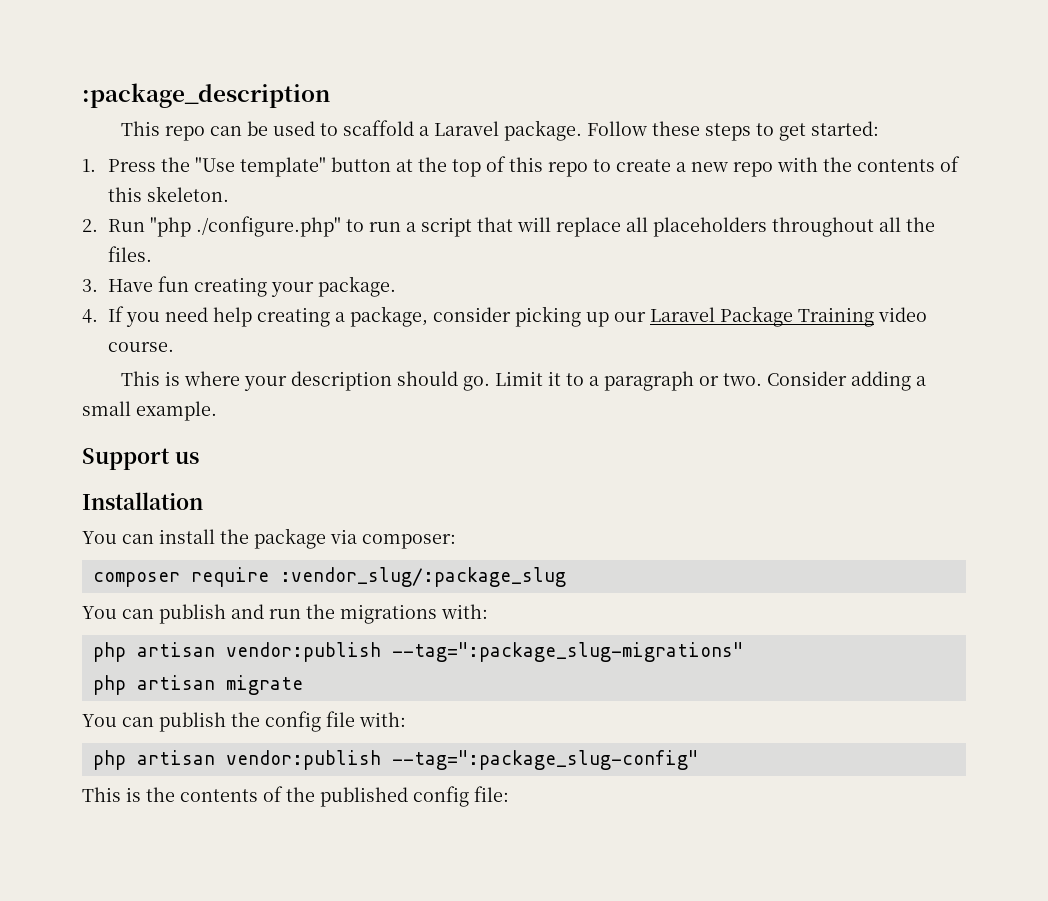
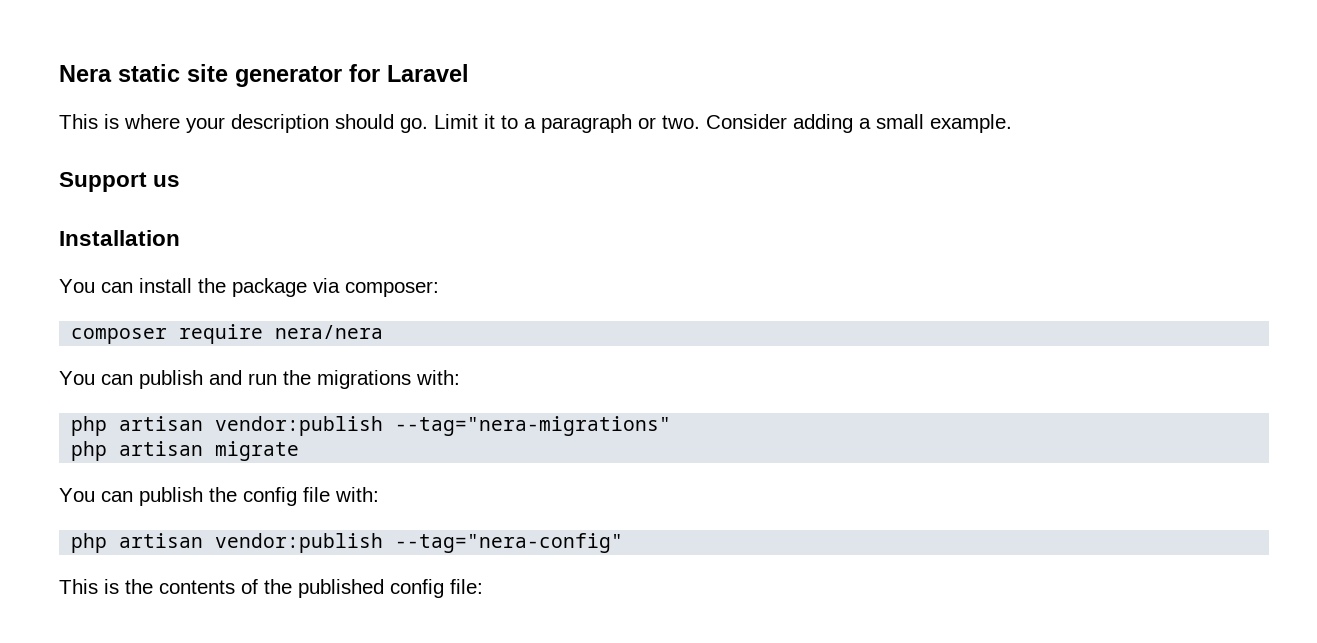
- :package_description
- This repo can be used to scaffold a Laravel package. Follow these steps to get started:
- 1. Press the "Use template" button at the top of this repo to create a new repo with the contents of this skeleton.
- 2. Run "php ./configure.php" to run a script that will replace all placeholders throughout all the files.
- 3. Have fun creating your package.
- 4. If you need help creating a package, consider picking up our Laravel Package Training video course.
+ Nera static site generator for Laravel
- composer require :vendor_slug/:package_slug
+ composer require nera/nera
- php artisan vendor:publish --tag=":package_slug-migrations"
+ php artisan vendor:publish --tag="nera-migrations"
- php artisan vendor:publish --tag=":package_slug-config"
+ php artisan vendor:publish --tag="nera-config"

